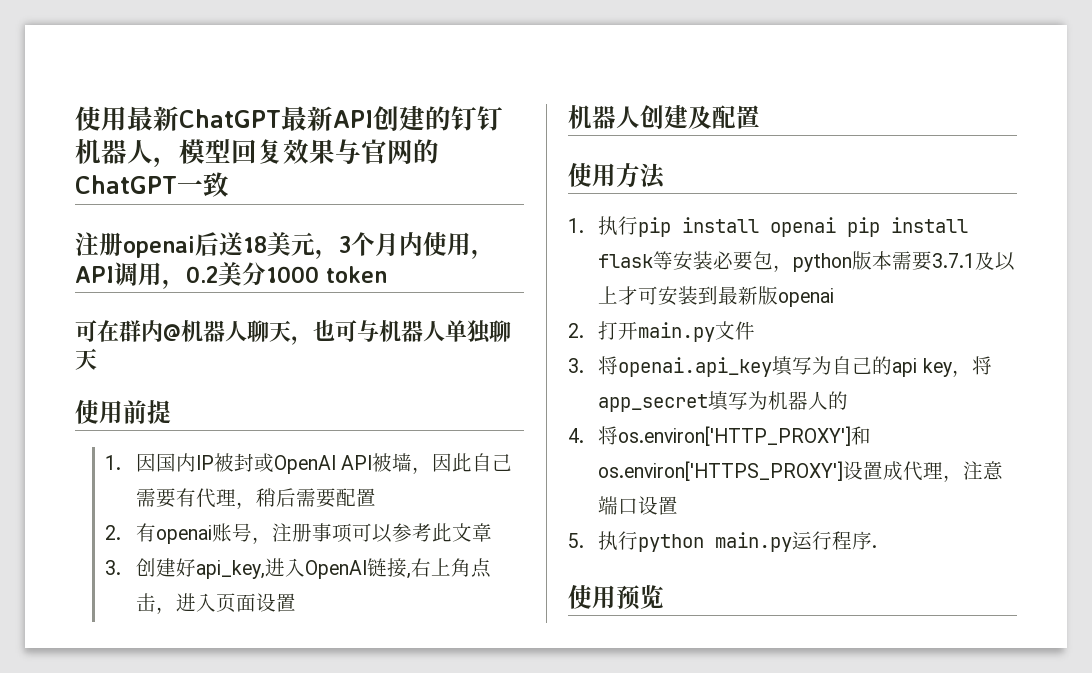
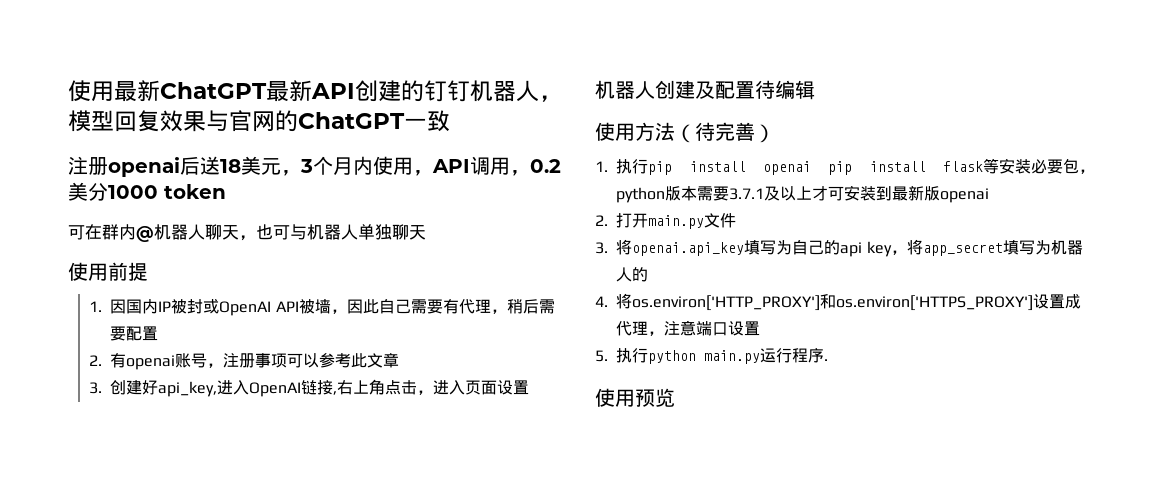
- 机器人创建及配置
+ 机器人创建及配置待编辑
- 使用方法
+ 使用方法（待完善）

